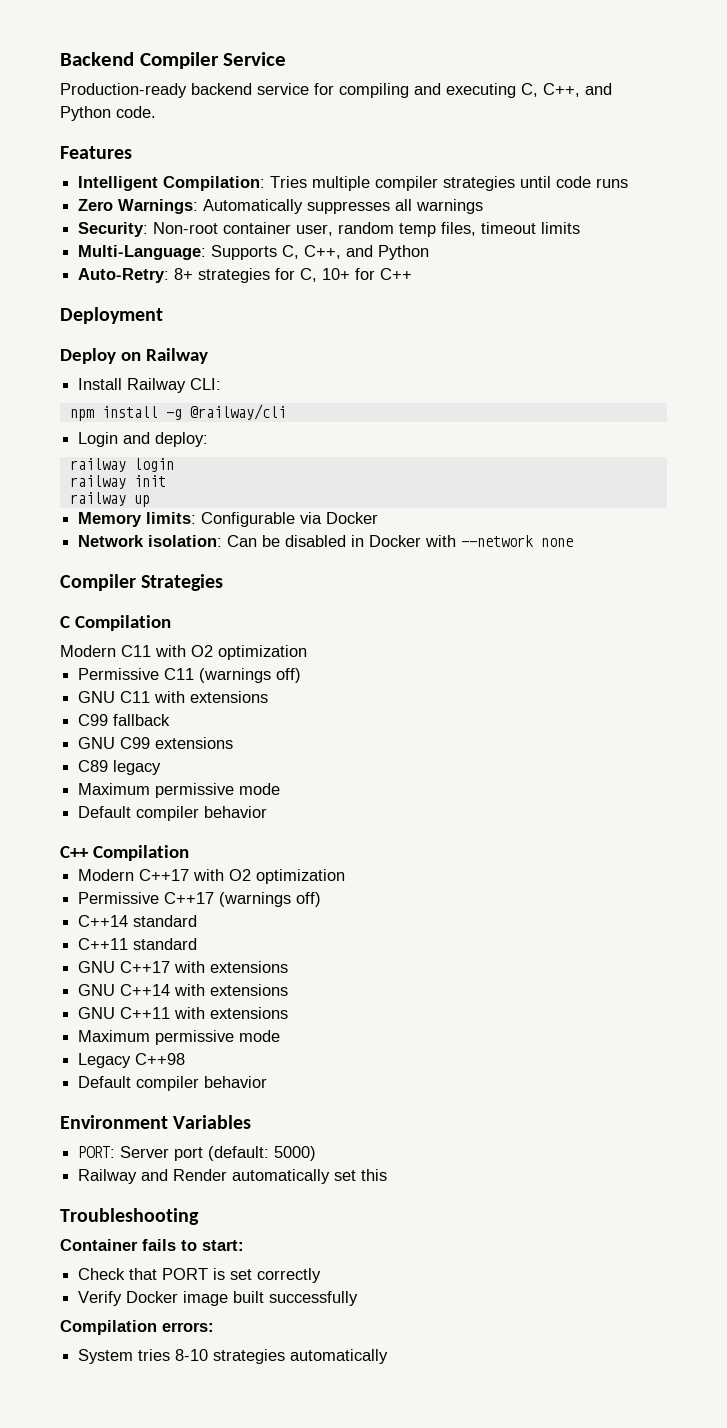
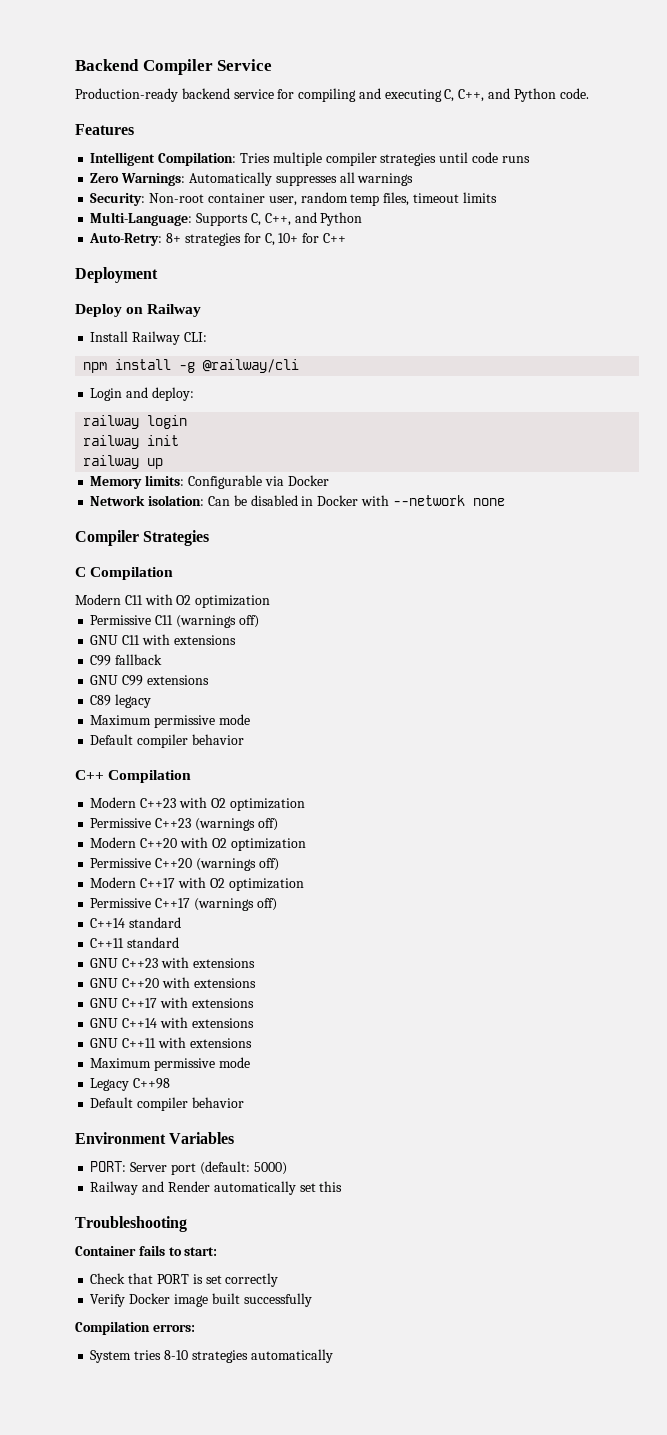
+ Modern C++23 with O2 optimization
+ Permissive C++23 (warnings off)
+ Modern C++20 with O2 optimization
+ Permissive C++20 (warnings off)
+ GNU C++23 with extensions
+ GNU C++20 with extensions

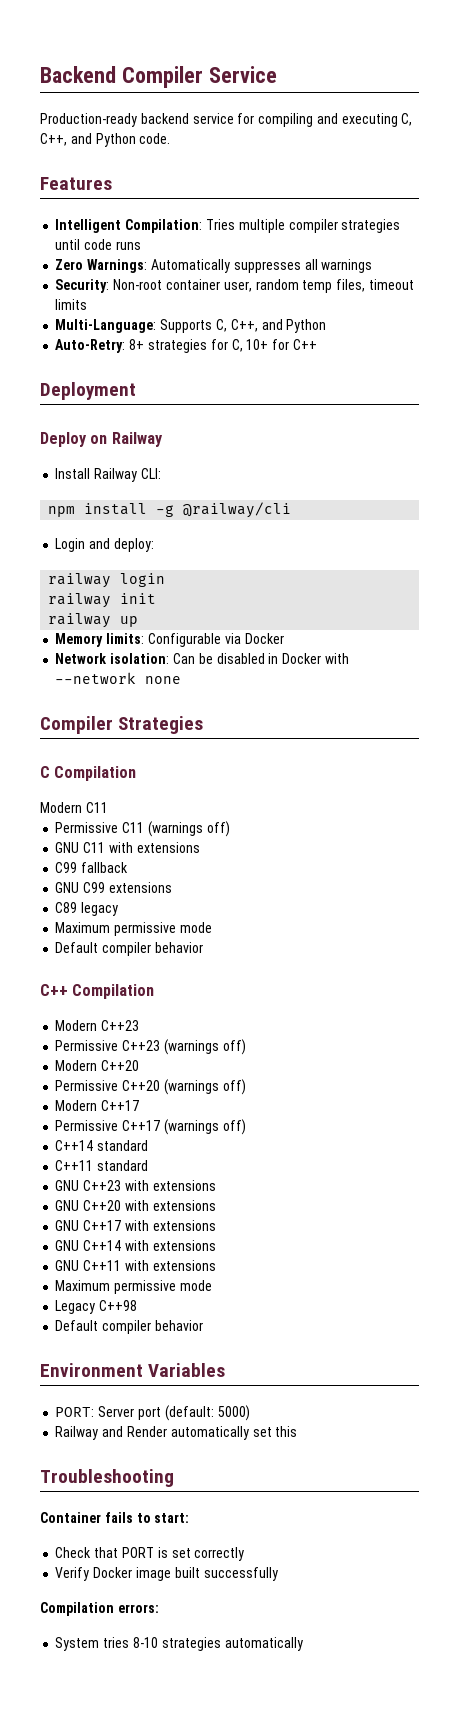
- Modern C11 with O2 optimization
+ Modern C11
- Modern C++23 with O2 optimization
+ Modern C++23
- Modern C++20 with O2 optimization
+ Modern C++20
- Modern C++17 with O2 optimization
+ Modern C++17

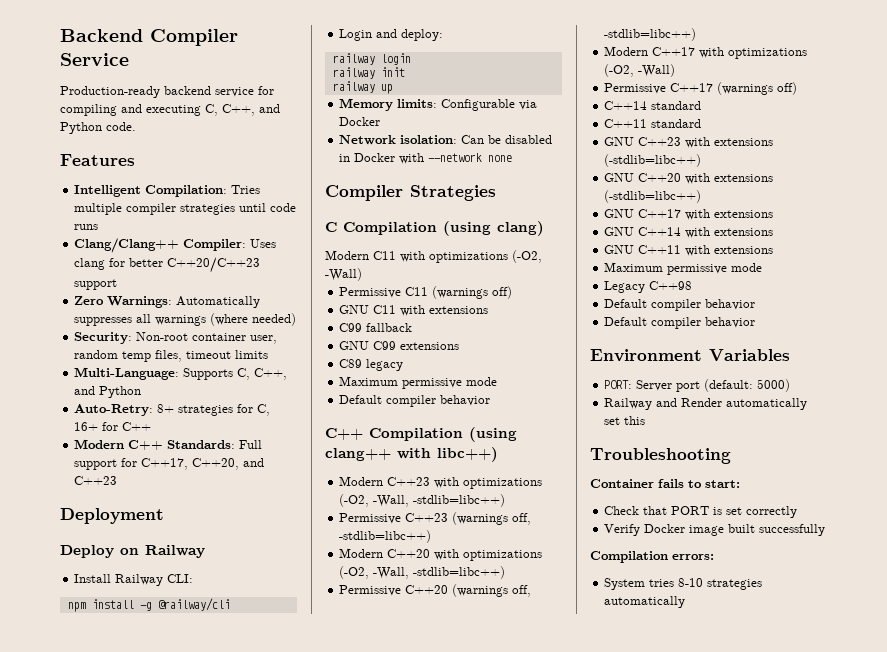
+ Clang/Clang++ Compiler: Uses clang for better C++20/C++23 support
- Zero Warnings: Automatically suppresses all warnings
+ Zero Warnings: Automatically suppresses all warnings (where needed)
- Auto-Retry: 8+ strategies for C, 10+ for C++
+ Auto-Retry: 8+ strategies for C, 16+ for C++
+ Modern C++ Standards: Full support for C++17, C++20, and C++23
- C Compilation
+ C Compilation (using clang)
- Modern C11
+ Modern C11 with optimizations (-O2, -Wall)
- C++ Compilation
- Modern C++23
+ C++ Compilation (using clang++ with libc++)
+ Modern C++23 with optimizations (-O2, -Wall, -stdlib=libc++)
- Permissive C++23 (warnings off)
+ Permissive C++23 (warnings off, -stdlib=libc++)
- Modern C++20
+ Modern C++20 with optimizations (-O2, -Wall, -stdlib=libc++)
- Permissive C++20 (warnings off)
+ Permissive C++20 (warnings off, -stdlib=libc++)
- Modern C++17
+ Modern C++17 with optimizations (-O2, -Wall)
- GNU C++23 with extensions
+ GNU C++23 with extensions (-stdlib=libc++)
- GNU C++20 with extensions
+ GNU C++20 with extensions (-stdlib=libc++)
  Legacy C++98
+ Default compiler behavior

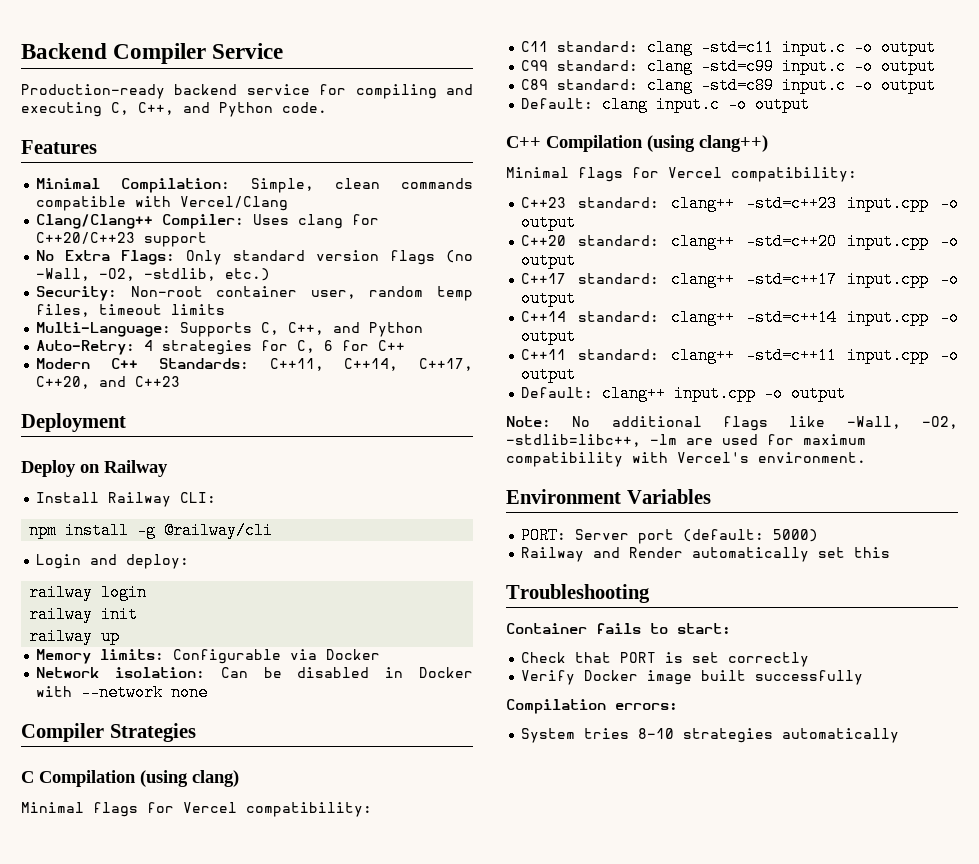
- Intelligent Compilation: Tries multiple compiler strategies until code runs
+ Minimal Compilation: Simple, clean commands compatible with Vercel/Clang
- Clang/Clang++ Compiler: Uses clang for better C++20/C++23 support
+ Clang/Clang++ Compiler: Uses clang for C++20/C++23 support
- Zero Warnings: Automatically suppresses all warnings (where needed)
+ No Extra Flags: Only standard version flags (no -Wall, -O2, -stdlib, etc.)
- Auto-Retry: 8+ strategies for C, 16+ for C++
+ Auto-Retry: 4 strategies for C, 6 for C++
- Modern C++ Standards: Full support for C++17, C++20, and C++23
+ Modern C++ Standards: C++11, C++14, C++17, C++20, and C++23
  C Compilation (using clang)
- Modern C11 with optimizations (-O2, -Wall)
- Permissive C11 (warnings off)
- GNU C11 with extensions
- C99 fallback
- GNU C99 extensions
- C89 legacy
- Maximum permissive mode
- Default compiler behavior
- C++ Compilation (using clang++ with libc++)
- Modern C++23 with optimizations (-O2, -Wall, -stdlib=libc++)
- Permissive C++23 (warnings off, -stdlib=libc++)
- Modern C++20 with optimizations (-O2, -Wall, -stdlib=libc++)
- Permissive C++20 (warnings off, -stdlib=libc++)
- Modern C++17 with optimizations (-O2, -Wall)
- Permissive C++17 (warnings off)
- C++14 standard
- C++11 standard
- GNU C++23 with extensions (-stdlib=libc++)
- GNU C++20 with extensions (-stdlib=libc++)
- GNU C++17 with extensions
- GNU C++14 with extensions
- GNU C++11 with extensions
- Maximum permissive mode
- Legacy C++98
- Default compiler behavior
- Default compiler behavior
+ Minimal flags for Vercel compatibility:
+ C11 standard: clang -std=c11 input.c -o output
+ C99 standard: clang -std=c99 input.c -o output
+ C89 standard: clang -std=c89 input.c -o output
+ Default: clang input.c -o output
+ C++ Compilation (using clang++)
+ Minimal flags for Vercel compatibility:
+ C++23 standard: clang++ -std=c++23 input.cpp -o output
+ C++20 standard: clang++ -std=c++20 input.cpp -o output
+ C++17 standard: clang++ -std=c++17 input.cpp -o output
+ C++14 standard: clang++ -std=c++14 input.cpp -o output
+ C++11 standard: clang++ -std=c++11 input.cpp -o output
+ Default: clang++ input.cpp -o output
+ Note: No additional flags like -Wall, -O2, -stdlib=libc++, -lm are used for maximum compatibility with Vercel's environment.

